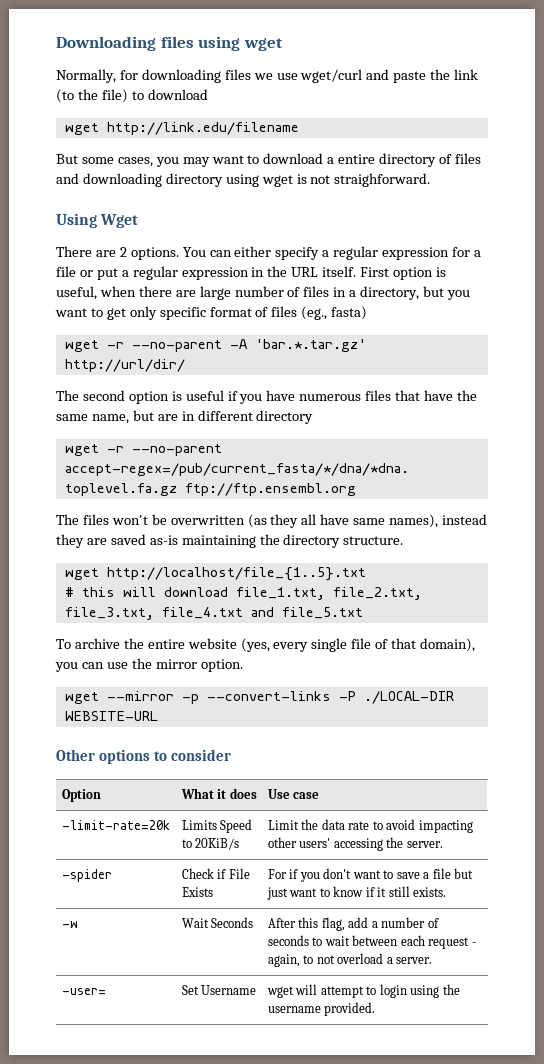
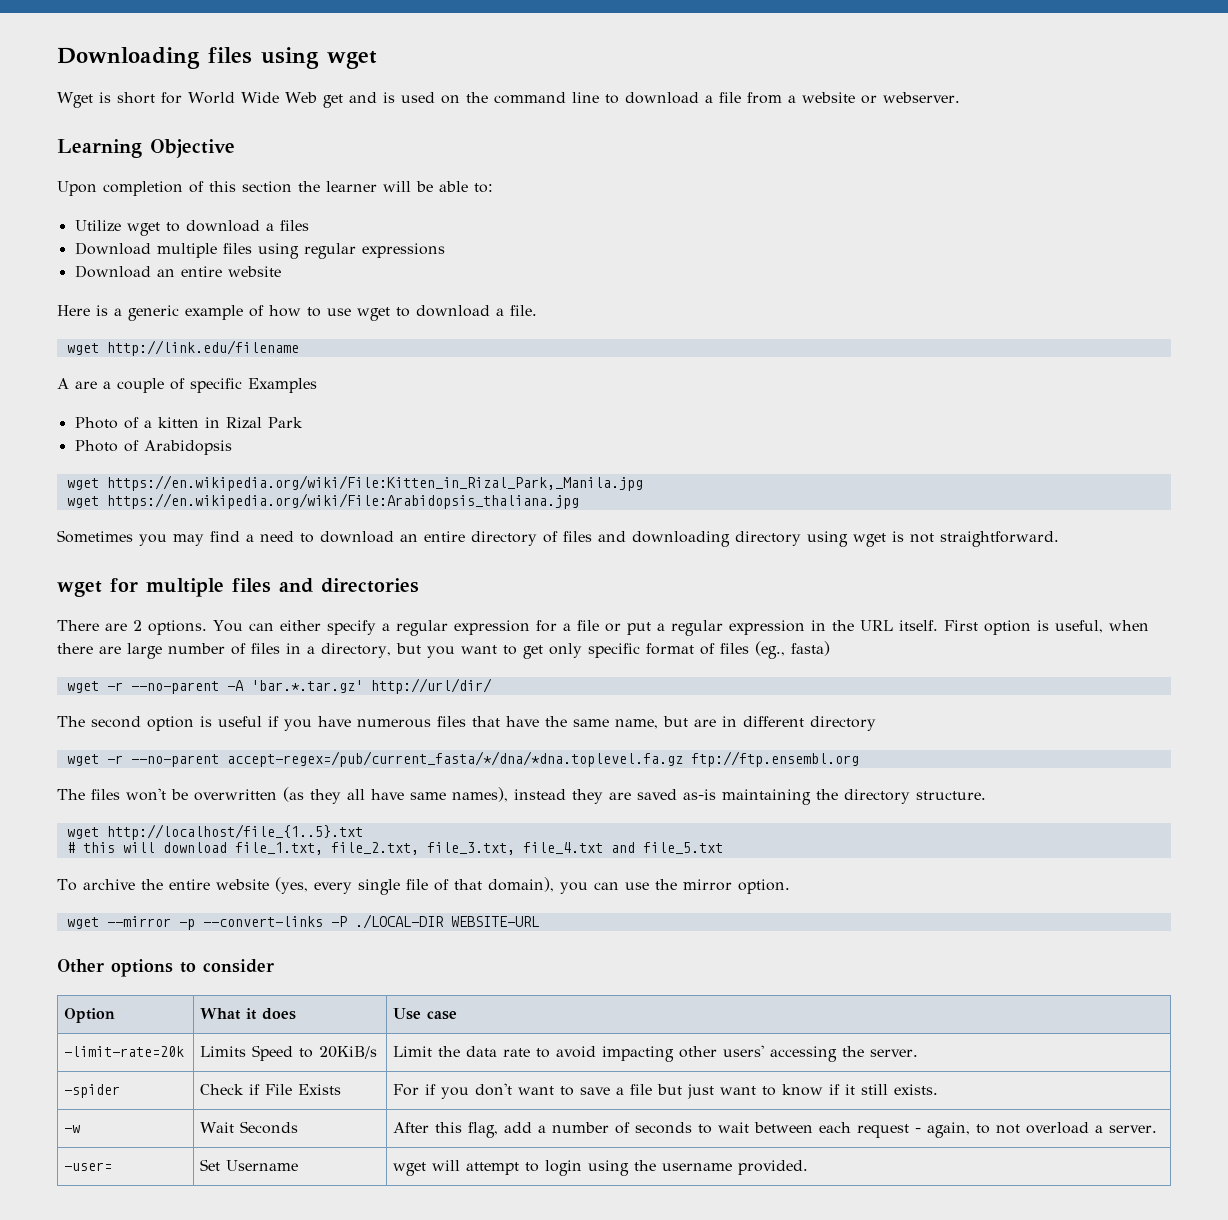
- Normally, for downloading files we use wget/curl and paste the link (to the file) to download
+ Wget is short for World Wide Web get and is used on the command line to download a file from a website or webserver.
+ Learning Objective
+ Upon completion of this section the learner will be able to:
+ Utilize wget to download a files
+ Download multiple files using regular expressions
+ Download an entire website
+ Here is a generic example of how to use wget to download a file.
  wget http://link.edu/filename
- But some cases, you may want to download a entire directory of files and downloading directory using wget is not straighforward.
- Using Wget
+ A are a couple of specific Examples
+ Photo of a kitten in Rizal Park
+ Photo of Arabidopsis
+ wget https://en.wikipedia.org/wiki/File:Kitten_in_Rizal_Park,_Manila.jpg
+ wget https://en.wikipedia.org/wiki/File:Arabidopsis_thaliana.jpg
+ Sometimes you may find a need to download an entire directory of files and downloading directory using wget is not straightforward.
+ wget for multiple files and directories

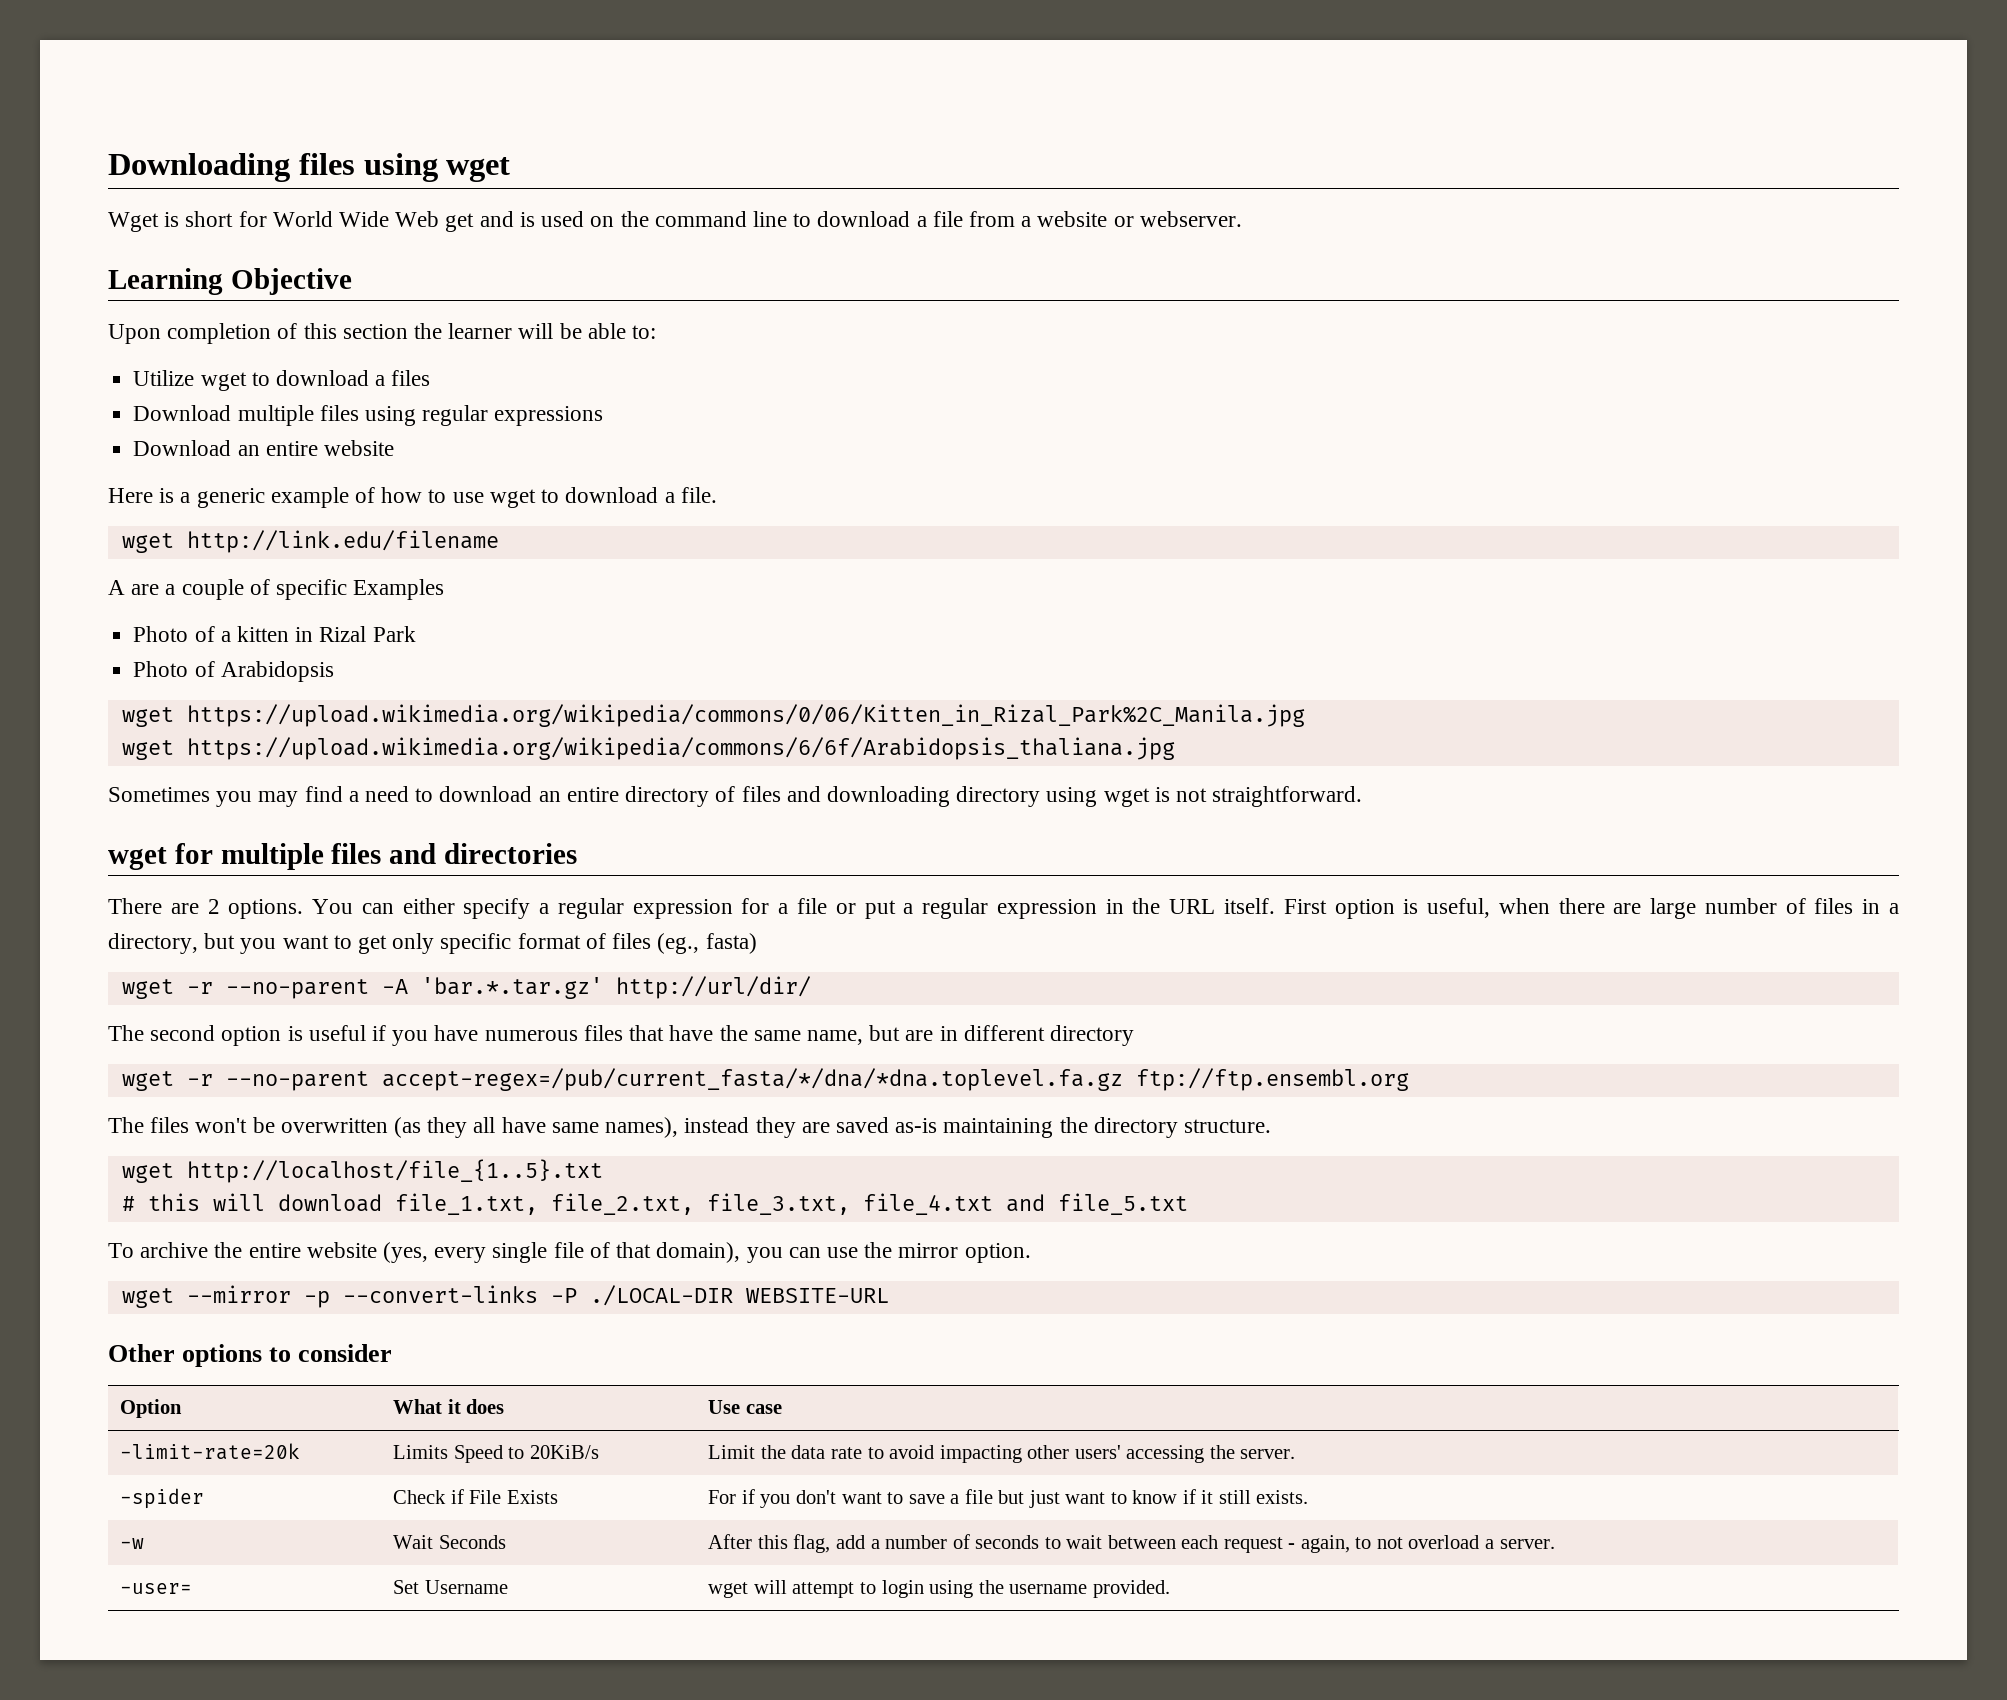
- wget https://en.wikipedia.org/wiki/File:Kitten_in_Rizal_Park,_Manila.jpg
- wget https://en.wikipedia.org/wiki/File:Arabidopsis_thaliana.jpg
+ wget https://upload.wikimedia.org/wikipedia/commons/0/06/Kitten_in_Rizal_Park%2C_Manila.jpg
+ wget https://upload.wikimedia.org/wikipedia/commons/6/6f/Arabidopsis_thaliana.jpg

